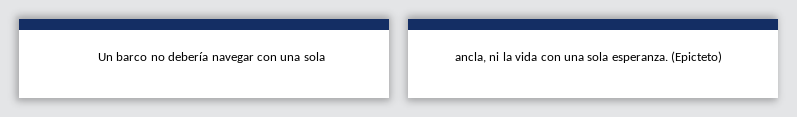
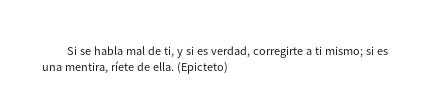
- Un barco no debería navegar con una sola ancla, ni la vida con una sola esperanza.
+ Si se habla mal de ti, y si es verdad, corregirte a ti mismo; si es una mentira, ríete de ella.

